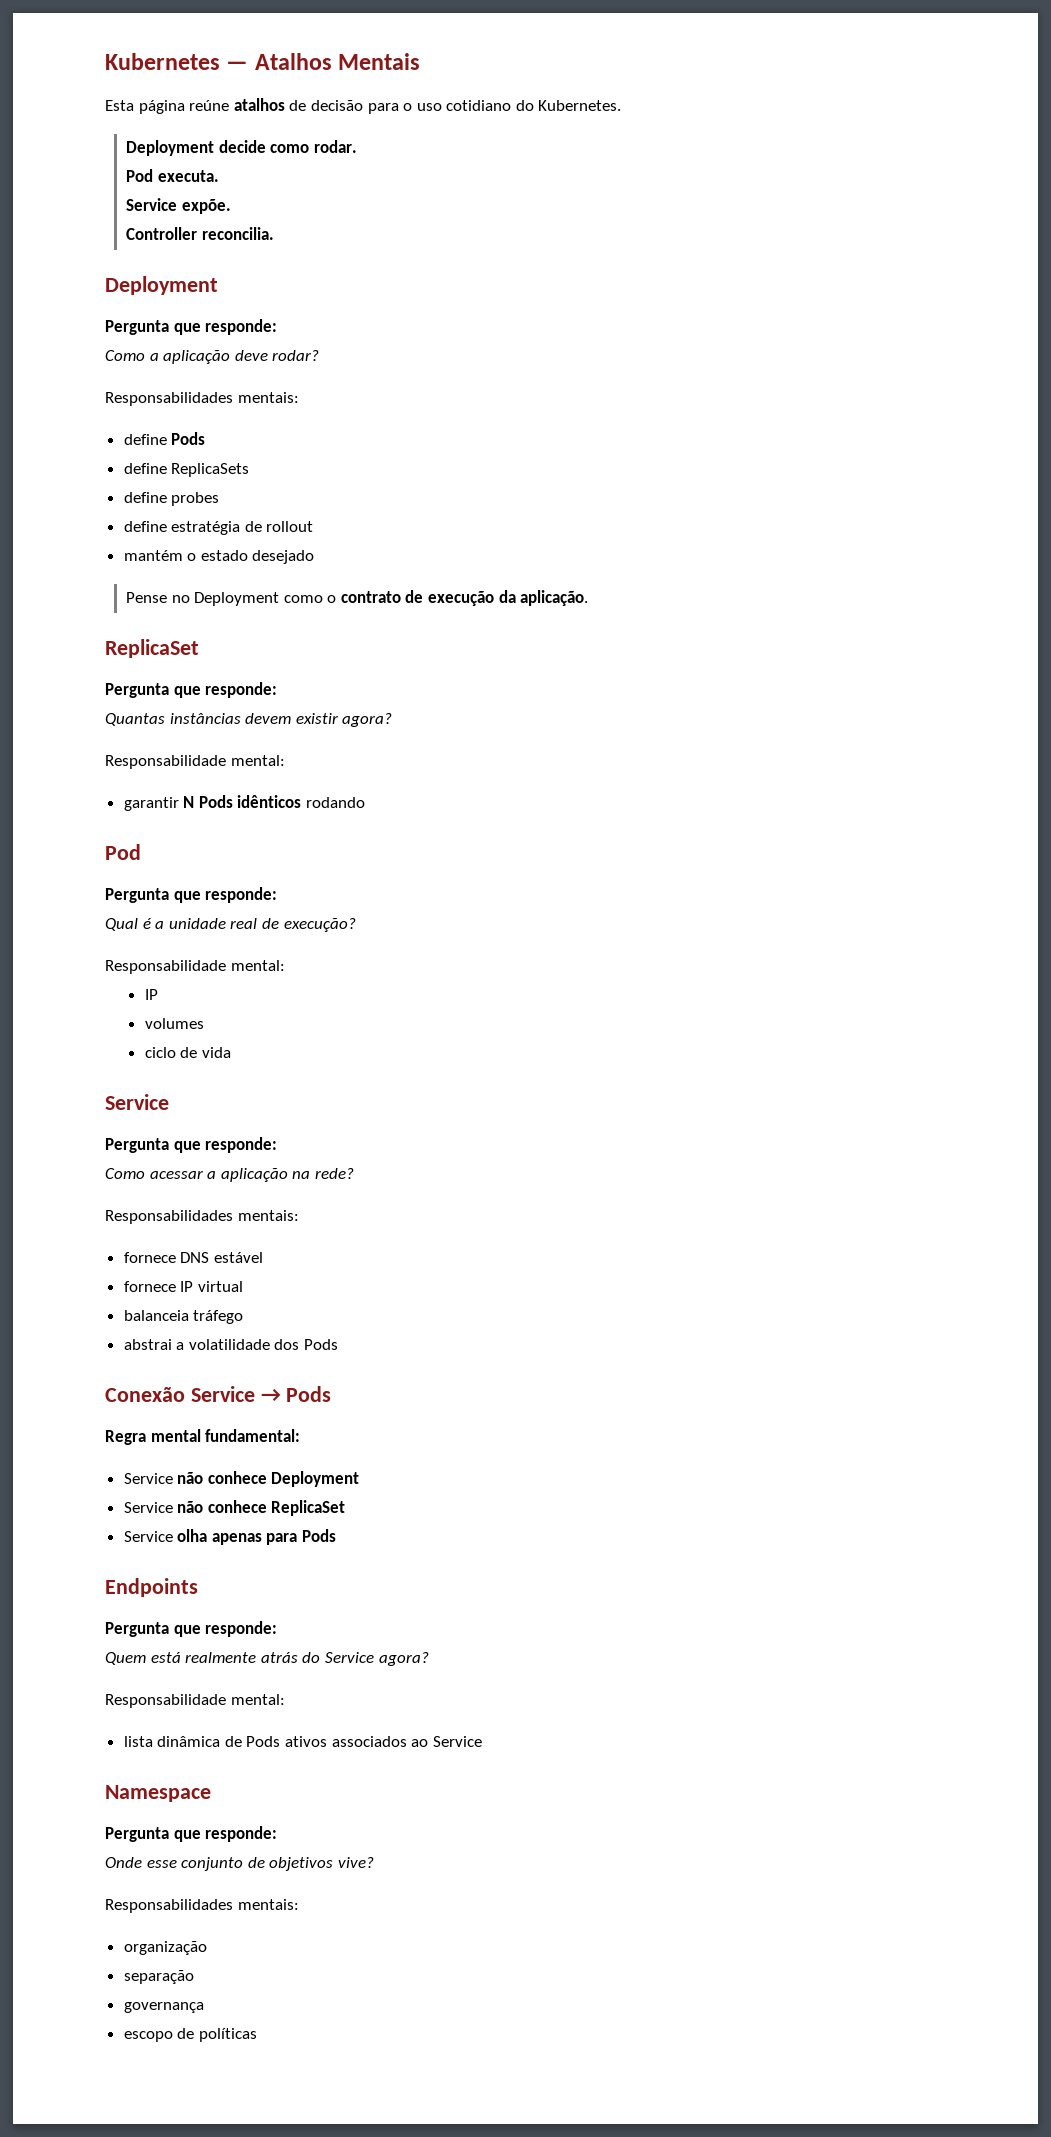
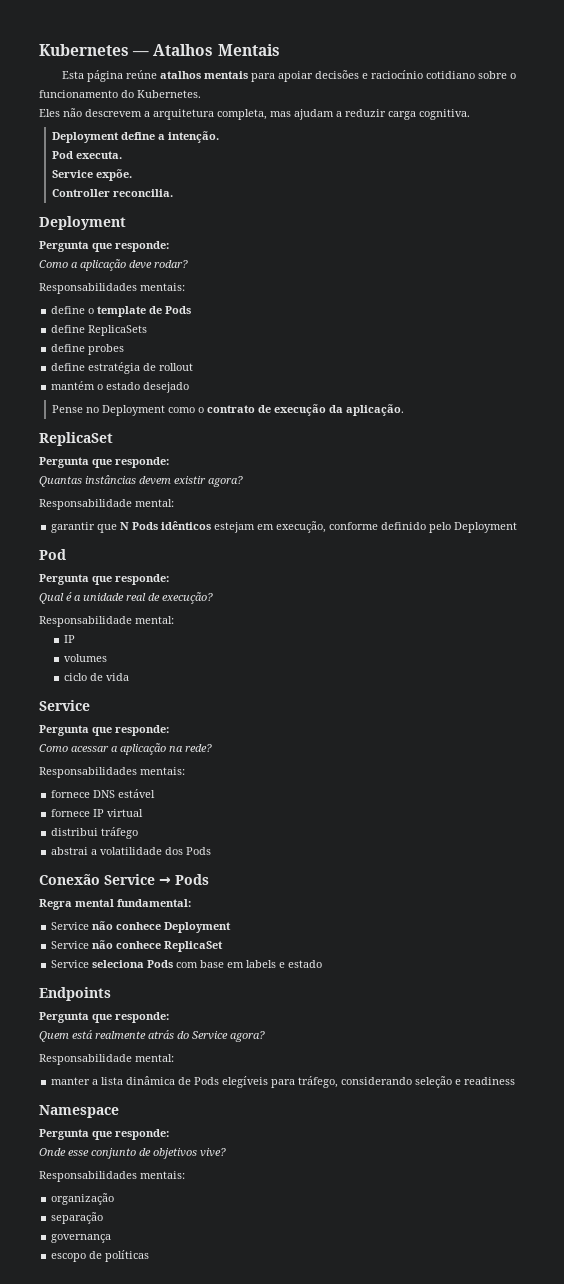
- Esta página reúne atalhos de decisão para o uso cotidiano do Kubernetes.
- Deployment decide como rodar.
+ Esta página reúne atalhos mentais para apoiar decisões e raciocínio cotidiano sobre o funcionamento do Kubernetes.
+ Eles não descrevem a arquitetura completa, mas ajudam a reduzir carga cognitiva.
+ Deployment define a intenção.
- define Pods
+ define o template de Pods
- garantir N Pods idênticos rodando
+ garantir que N Pods idênticos estejam em execução, conforme definido pelo Deployment
- balanceia tráfego
+ distribui tráfego
- Service olha apenas para Pods
+ Service seleciona Pods com base em labels e estado
- lista dinâmica de Pods ativos associados ao Service
+ manter a lista dinâmica de Pods elegíveis para tráfego, considerando seleção e readiness

